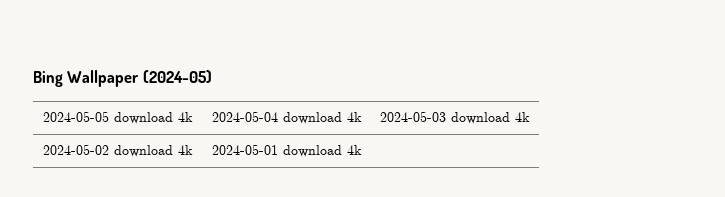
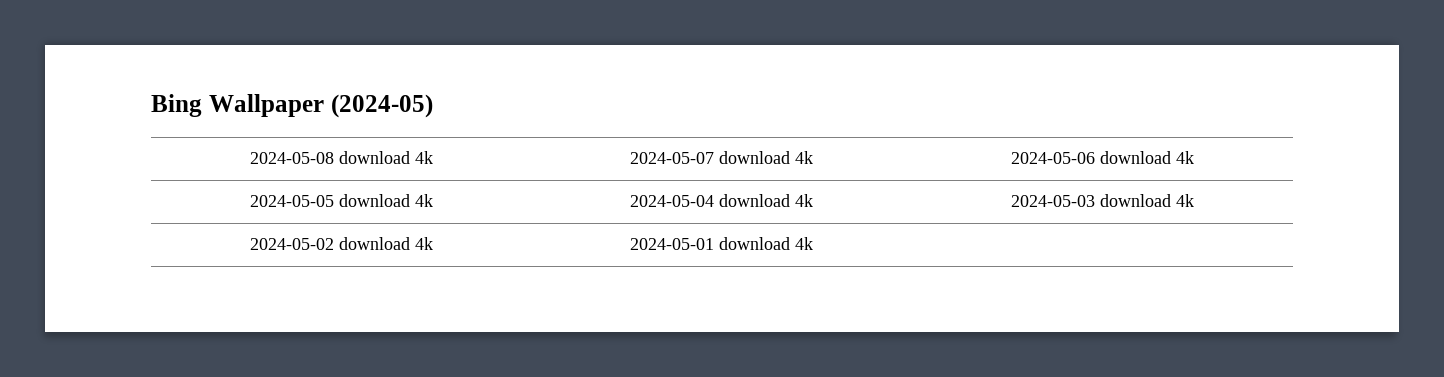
+ 2024-05-08 download 4k | 2024-05-07 download 4k | 2024-05-06 download 4k

